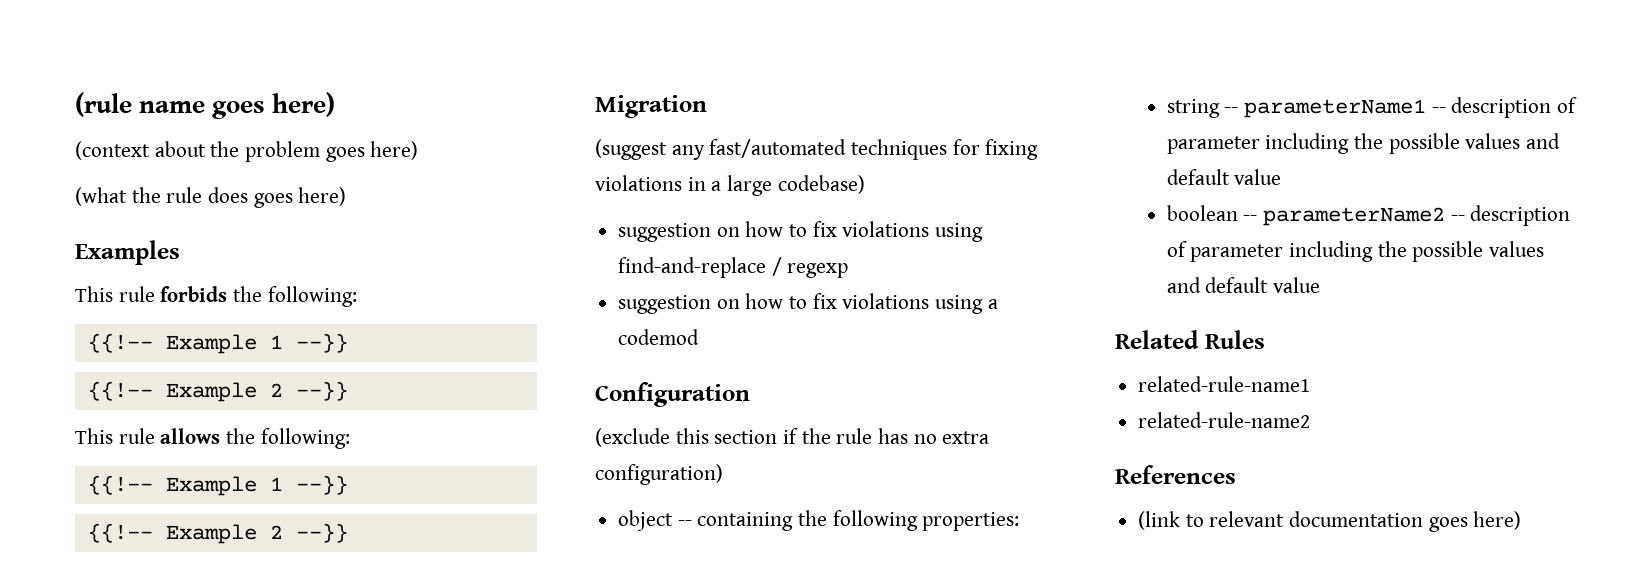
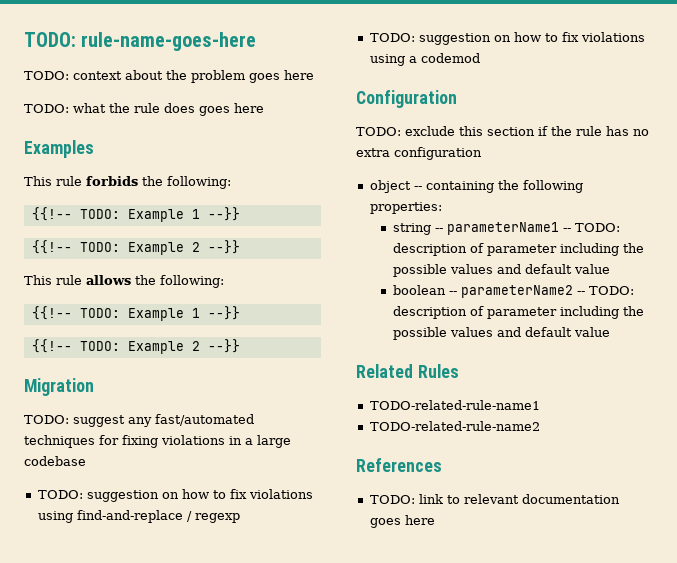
- (rule name goes here)
- (context about the problem goes here)
- (what the rule does goes here)
+ TODO: rule-name-goes-here
+ TODO: context about the problem goes here
+ TODO: what the rule does goes here
  This rule forbids the following:
- {{!-- Example 1 --}}
- {{!-- Example 2 --}}
+ {{!-- TODO: Example 1 --}}
+ {{!-- TODO: Example 2 --}}
  This rule allows the following:
- {{!-- Example 1 --}}
- {{!-- Example 2 --}}
+ {{!-- TODO: Example 1 --}}
+ {{!-- TODO: Example 2 --}}
- (suggest any fast/automated techniques for fixing violations in a large codebase)
- suggestion on how to fix violations using find-and-replace / regexp
+ TODO: suggest any fast/automated techniques for fixing violations in a large codebase
+ TODO: suggestion on how to fix violations using find-and-replace / regexp
- suggestion on how to fix violations using a codemod
+ TODO: suggestion on how to fix violations using a codemod
- (exclude this section if the rule has no extra configuration)
+ TODO: exclude this section if the rule has no extra configuration
- string -- parameterName1 -- description of parameter including the possible values and default value
+ string -- parameterName1 -- TODO: description of parameter including the possible values and default value
- boolean -- parameterName2 -- description of parameter including the possible values and default value
+ boolean -- parameterName2 -- TODO: description of parameter including the possible values and default value
- related-rule-name1
- related-rule-name2
+ TODO-related-rule-name1
+ TODO-related-rule-name2
- (link to relevant documentation goes here)
+ TODO: link to relevant documentation goes here

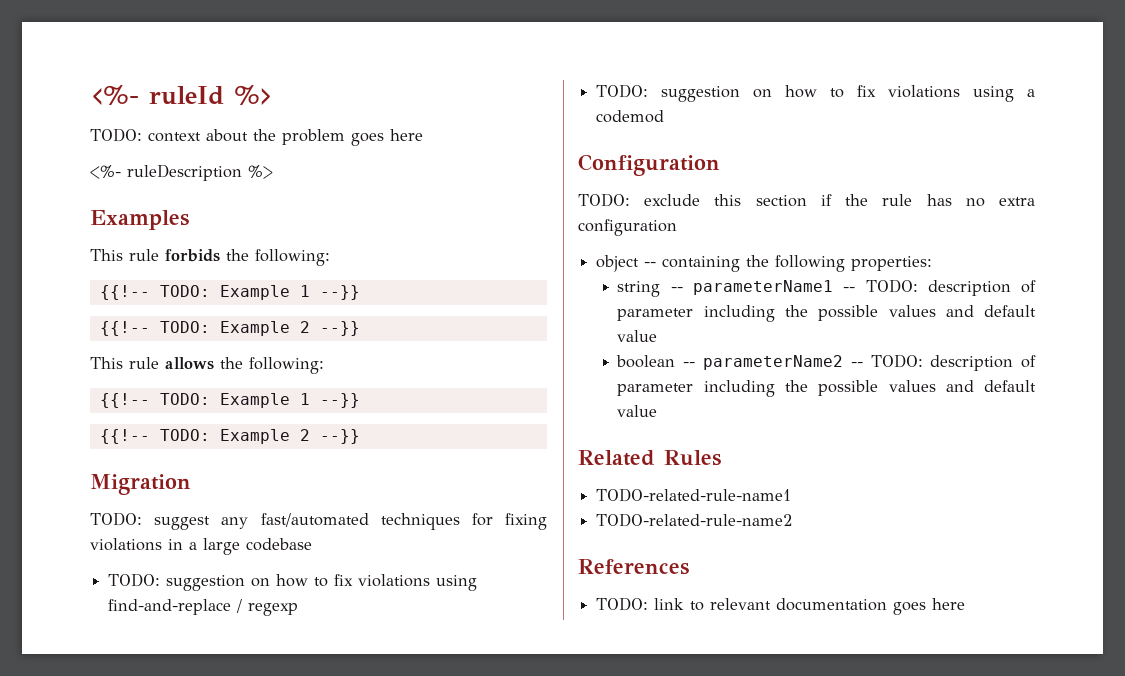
- TODO: rule-name-goes-here
+ <%- ruleId %>
- TODO: what the rule does goes here
+ <%- ruleDescription %>

